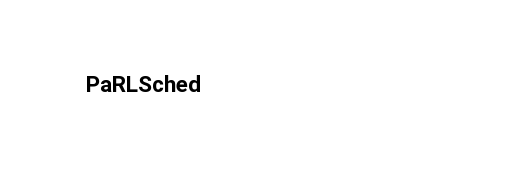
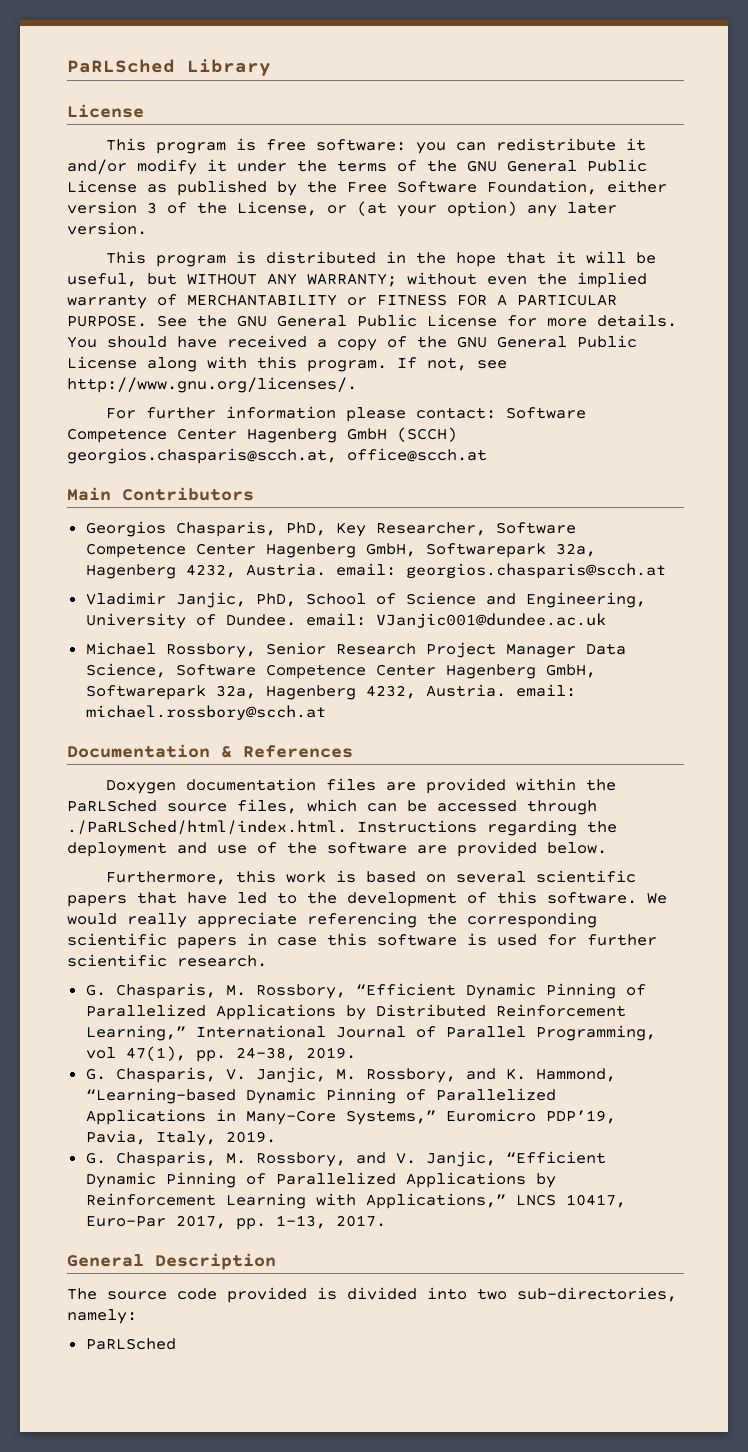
+ PaRLSched Library
+ License
+ This program is free software: you can redistribute it and/or modify it under the terms of the GNU General Public License as published by the Free Software Foundation, either version 3 of the License, or (at your option) any later version.
+ This program is distributed in the hope that it will be useful, but WITHOUT ANY WARRANTY; without even the implied warranty of MERCHANTABILITY or FITNESS FOR A PARTICULAR PURPOSE. See the GNU General Public License for more details. You should have received a copy of the GNU General Public License along with this program. If not, see http://www.gnu.org/licenses/.
+ For further information please contact: Software Competence Center Hagenberg GmbH (SCCH) georgios.chasparis@scch.at, office@scch.at
+ Main Contributors
+ Georgios Chasparis, PhD, Key Researcher, Software Competence Center Hagenberg GmbH, Softwarepark 32a, Hagenberg 4232, Austria. email: georgios.chasparis@scch.at
+ Vladimir Janjic, PhD, School of Science and Engineering, University of Dundee. email: VJanjic001@dundee.ac.uk
+ Michael Rossbory, Senior Research Project Manager Data Science, Software Competence Center Hagenberg GmbH, Softwarepark 32a, Hagenberg 4232, Austria. email: michael.rossbory@scch.at
+ Documentation & References
+ Doxygen documentation files are provided within the PaRLSched source files, which can be accessed through ./PaRLSched/html/index.html. Instructions regarding the deployment and use of the software are provided below.
+ Furthermore, this work is based on several scientific papers that have led to the development of this software. We would really appreciate referencing the corresponding scientific papers in case this software is used for further scientific research.
+ G. Chasparis, M. Rossbory, “Efficient Dynamic Pinning of Parallelized Applications by Distributed Reinforcement Learning,” International Journal of Parallel Programming, vol 47(1), pp. 24-38, 2019.
+ G. Chasparis, V. Janjic, M. Rossbory, and K. Hammond, “Learning-based Dynamic Pinning of Parallelized Applications in Many-Core Systems,” Euromicro PDP’19, Pavia, Italy, 2019.
+ G. Chasparis, M. Rossbory, and V. Janjic, “Efficient Dynamic Pinning of Parallelized Applications by Reinforcement Learning with Applications,” LNCS 10417, Euro-Par 2017, pp. 1-13, 2017.
+ General Description
+ The source code provided is divided into two sub-directories, namely:

